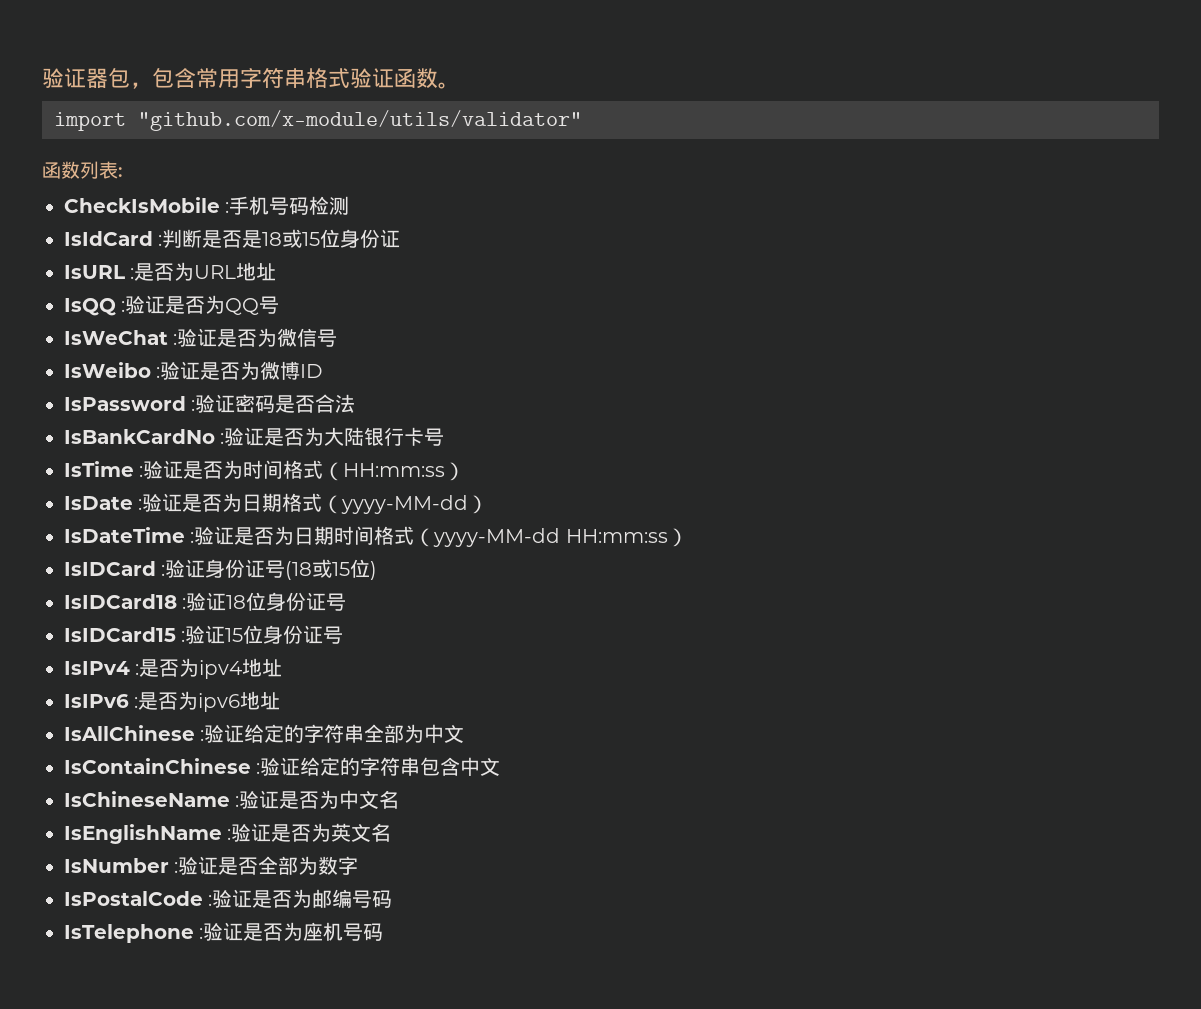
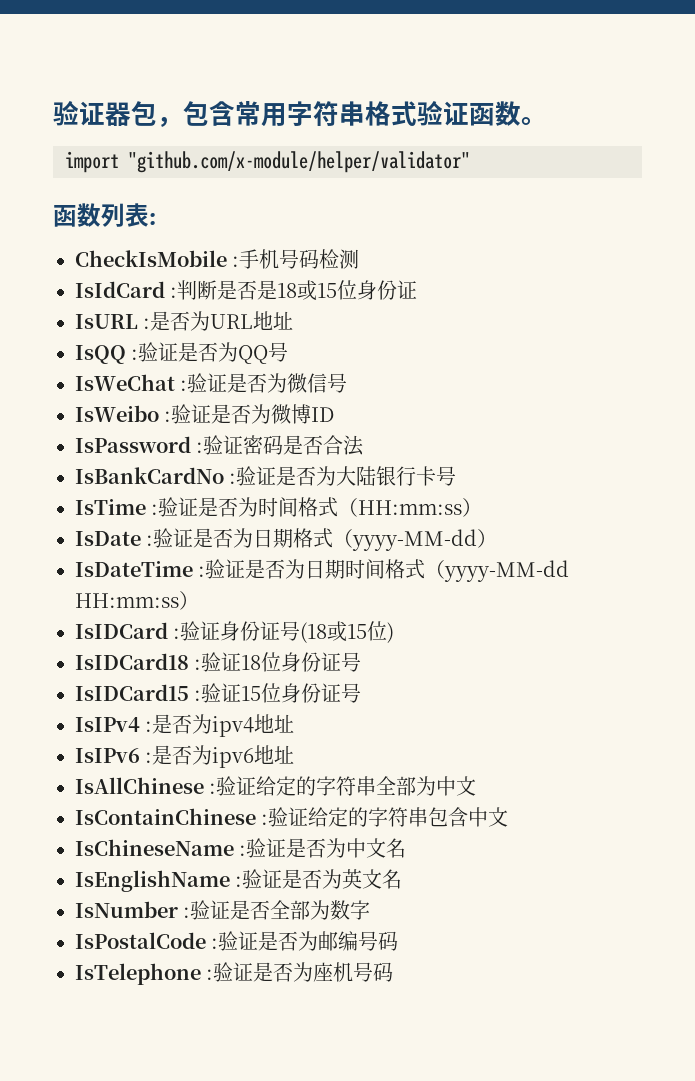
- import "github.com/x-module/utils/validator"
+ import "github.com/x-module/helper/validator"

